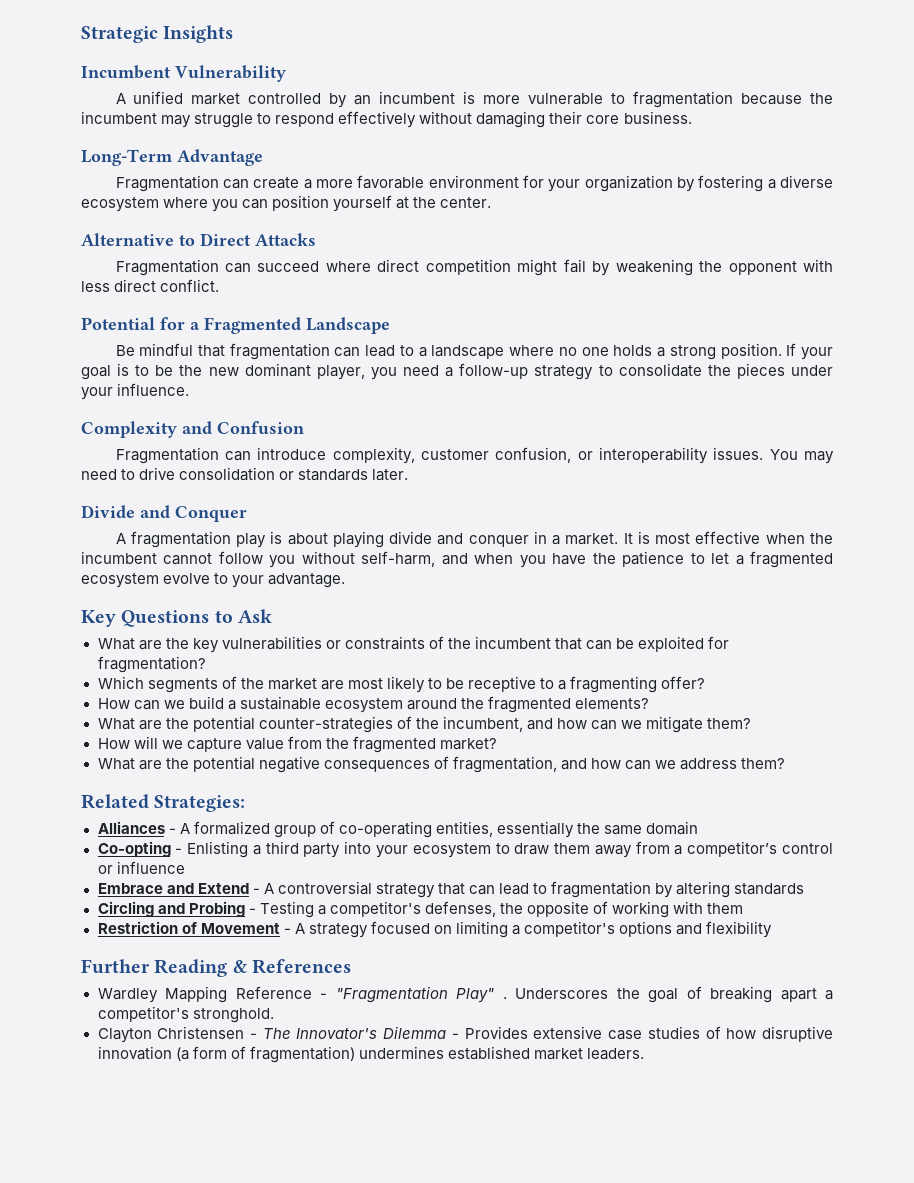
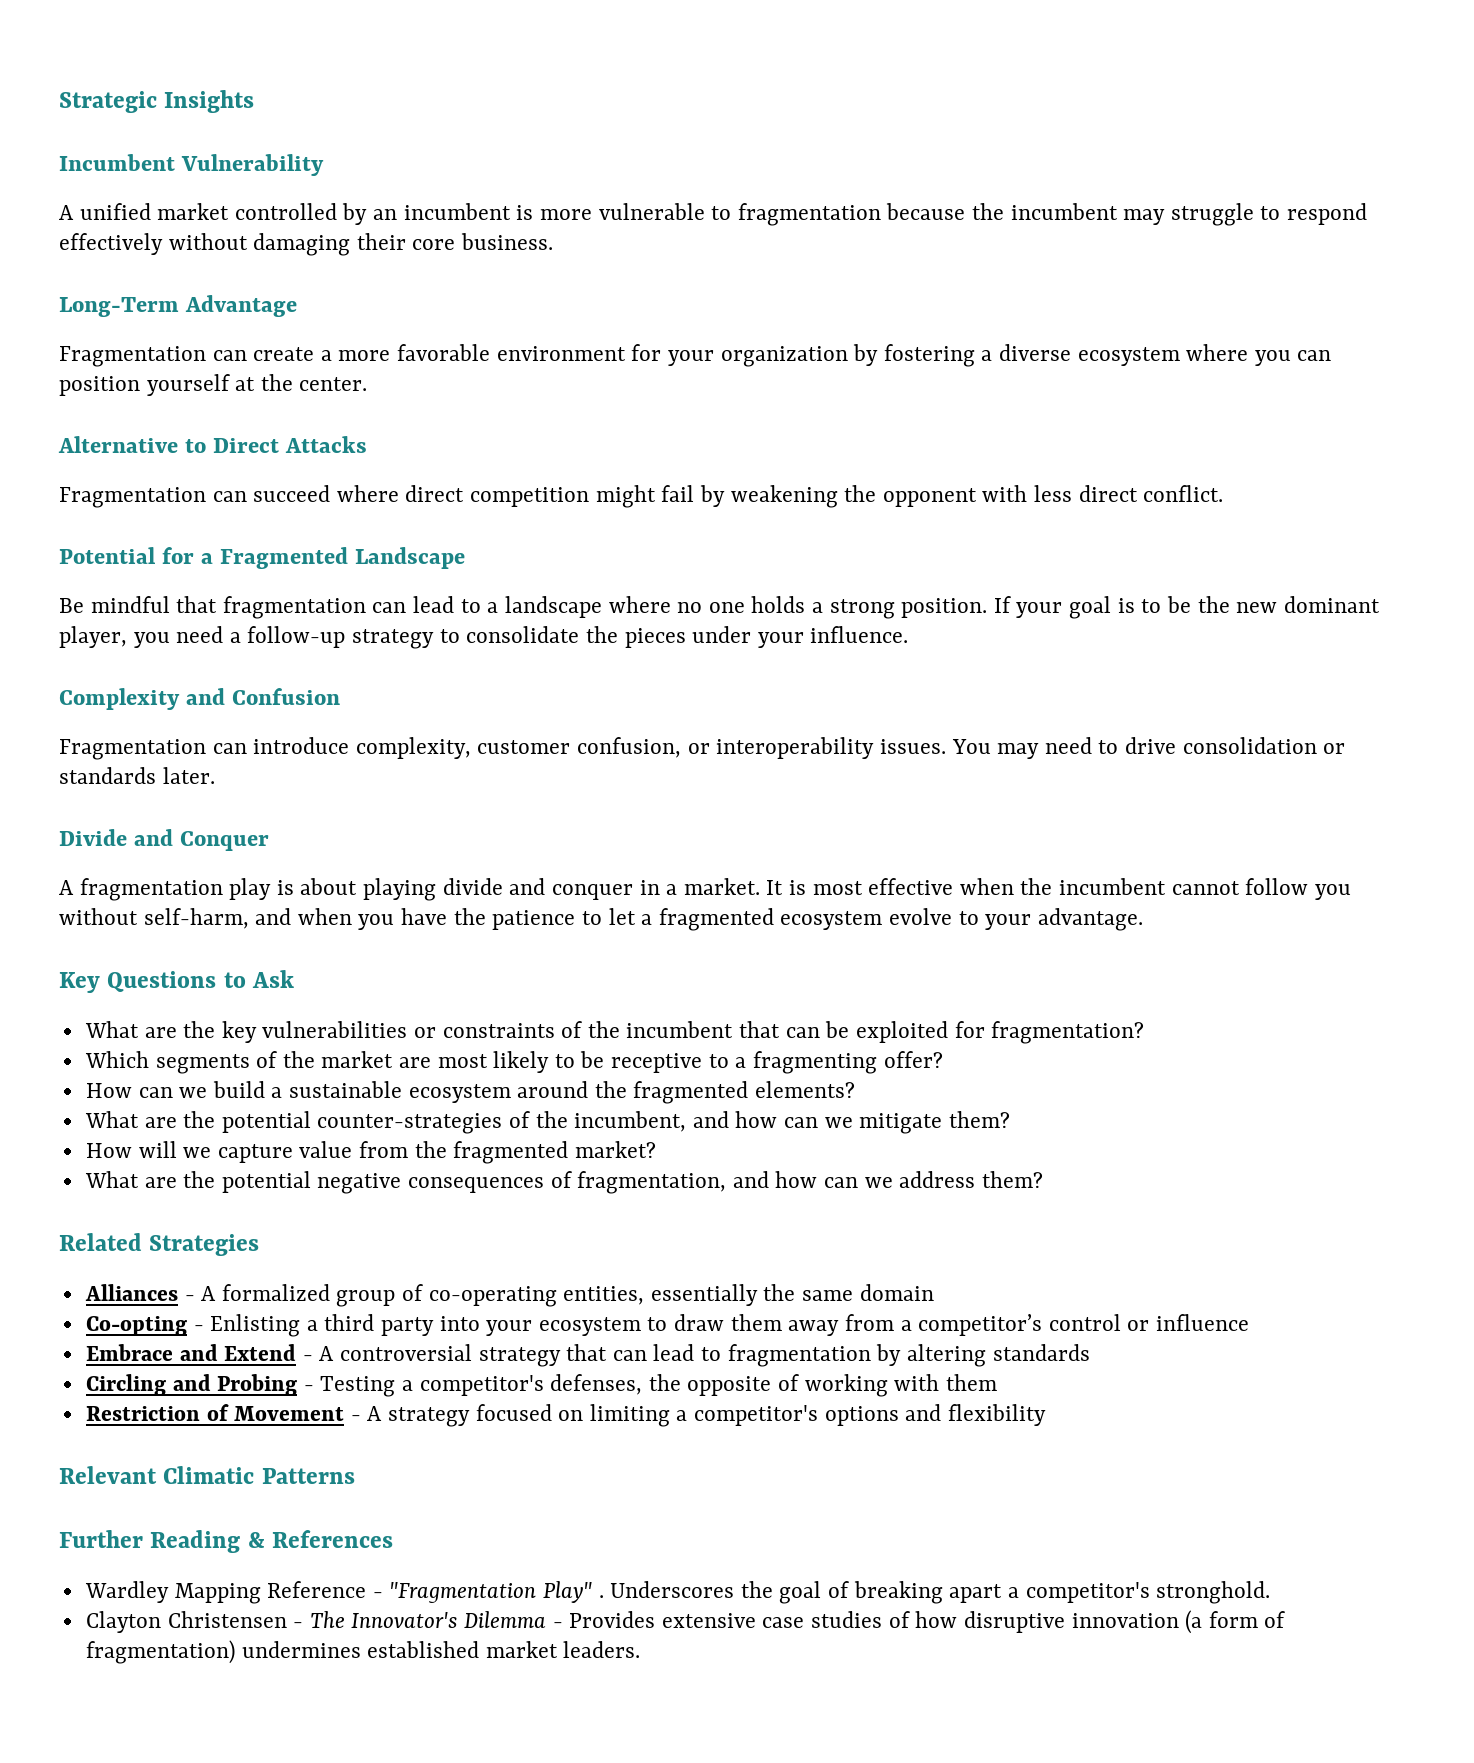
- Related Strategies:
+ Related Strategies
+ Relevant Climatic Patterns

